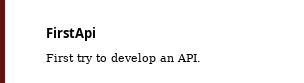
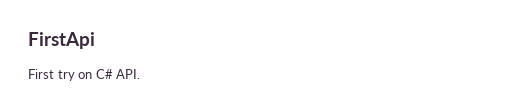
- First try to develop an API.
+ First try on C# API.

